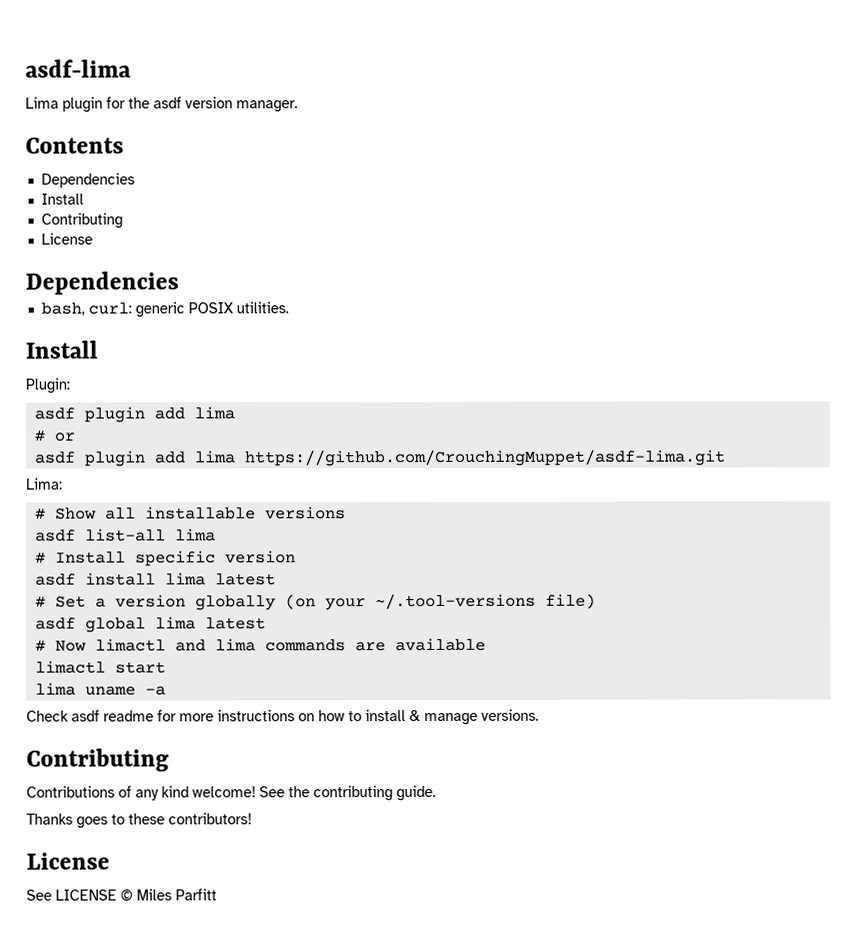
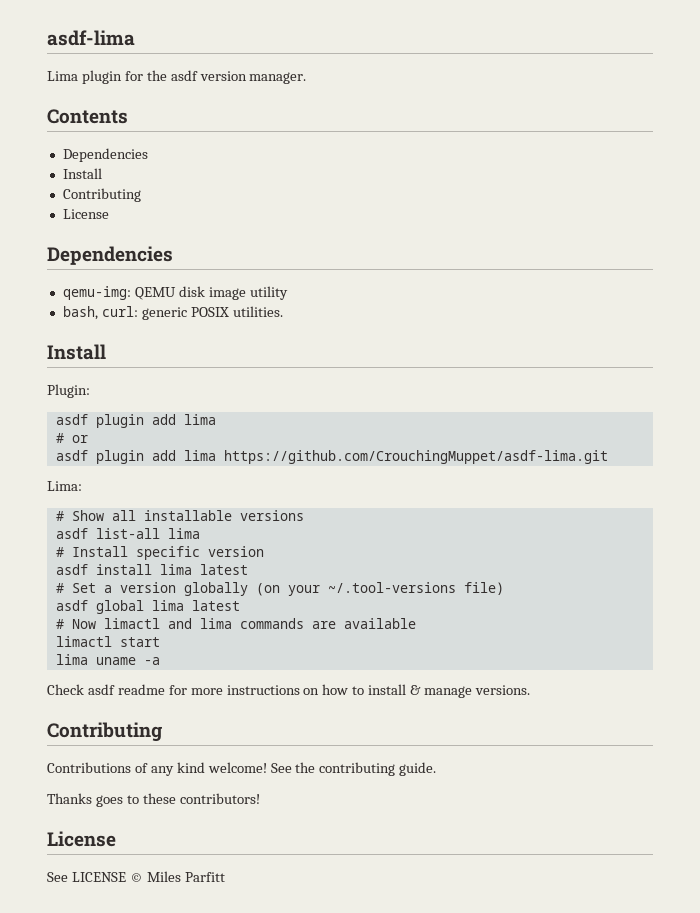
+ qemu-img: QEMU disk image utility

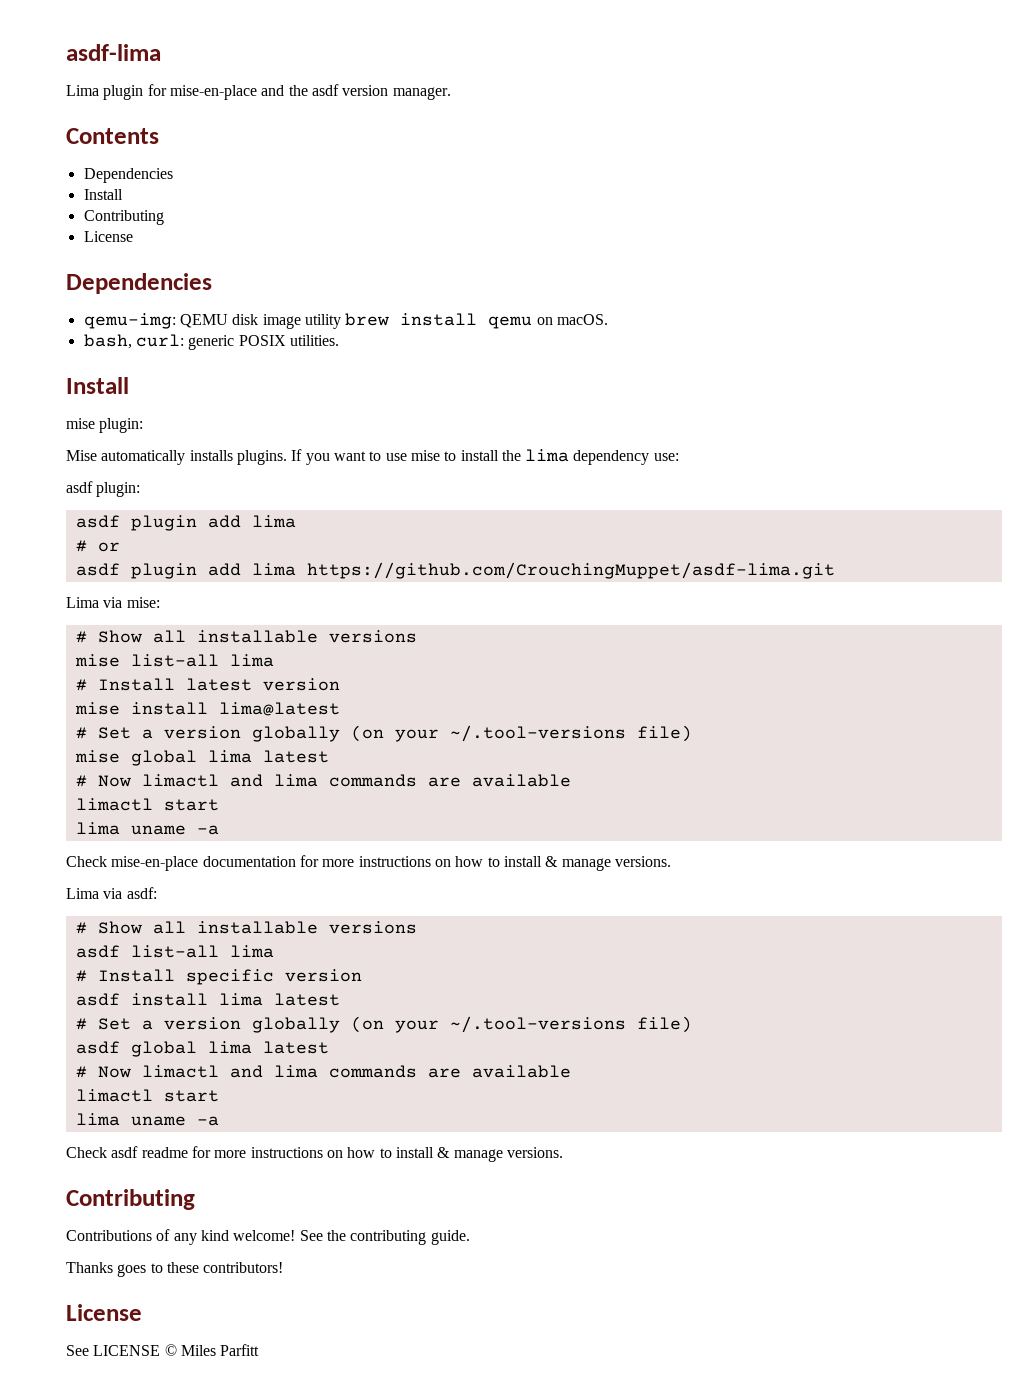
- Lima plugin for the asdf version manager.
+ Lima plugin for mise-en-place and the asdf version manager.
- qemu-img: QEMU disk image utility
+ qemu-img: QEMU disk image utility brew install qemu on macOS.
- Plugin:
+ mise plugin:
+ Mise automatically installs plugins. If you want to use mise to install the lima dependency use:
+ asdf plugin:
- Lima:
+ Lima via mise:
+ # Show all installable versions
+ mise list-all lima
+ # Install latest version
+ mise install lima@latest
+ # Set a version globally (on your ~/.tool-versions file)
+ mise global lima latest
+ # Now limactl and lima commands are available
+ limactl start
+ lima uname -a
+ Check mise-en-place documentation for more instructions on how to install & manage versions.
+ Lima via asdf:

